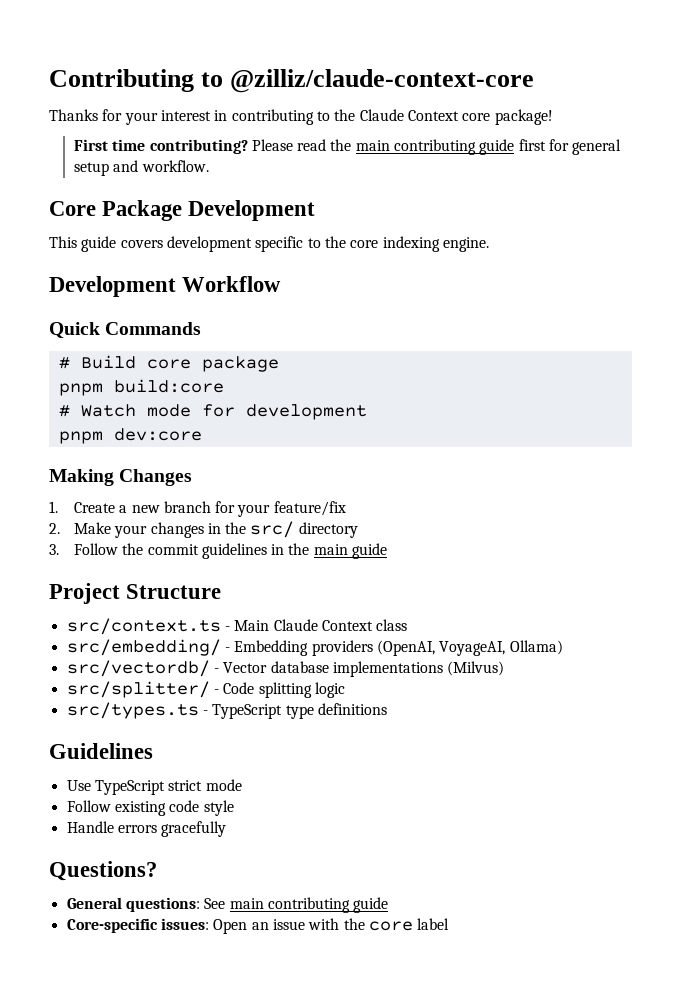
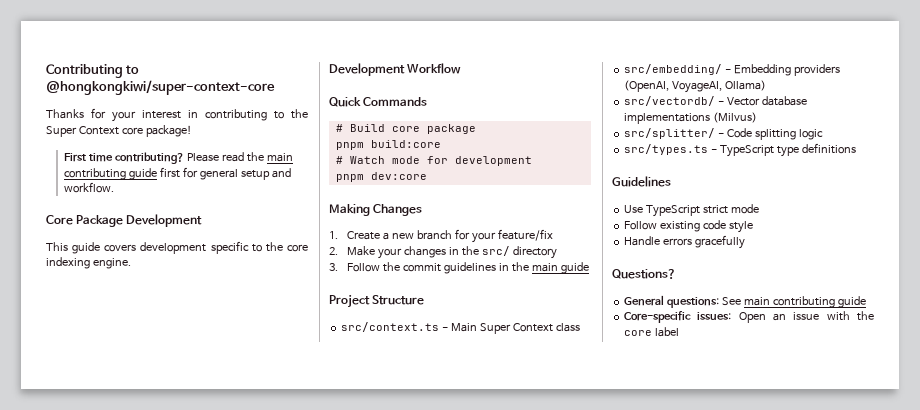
- Contributing to @zilliz/claude-context-core
+ Contributing to @hongkongkiwi/super-context-core
- Thanks for your interest in contributing to the Claude Context core package!
+ Thanks for your interest in contributing to the Super Context core package!
- src/context.ts - Main Claude Context class
+ src/context.ts - Main Super Context class

